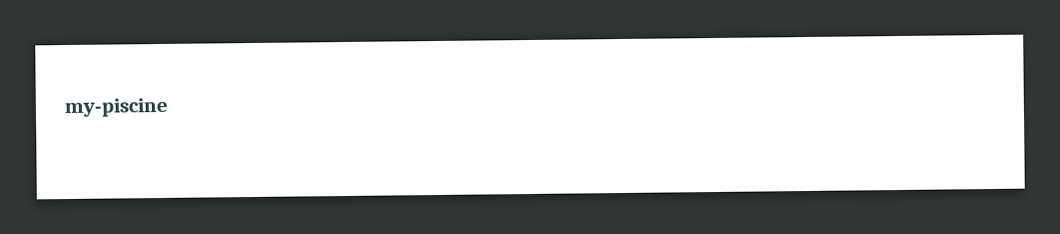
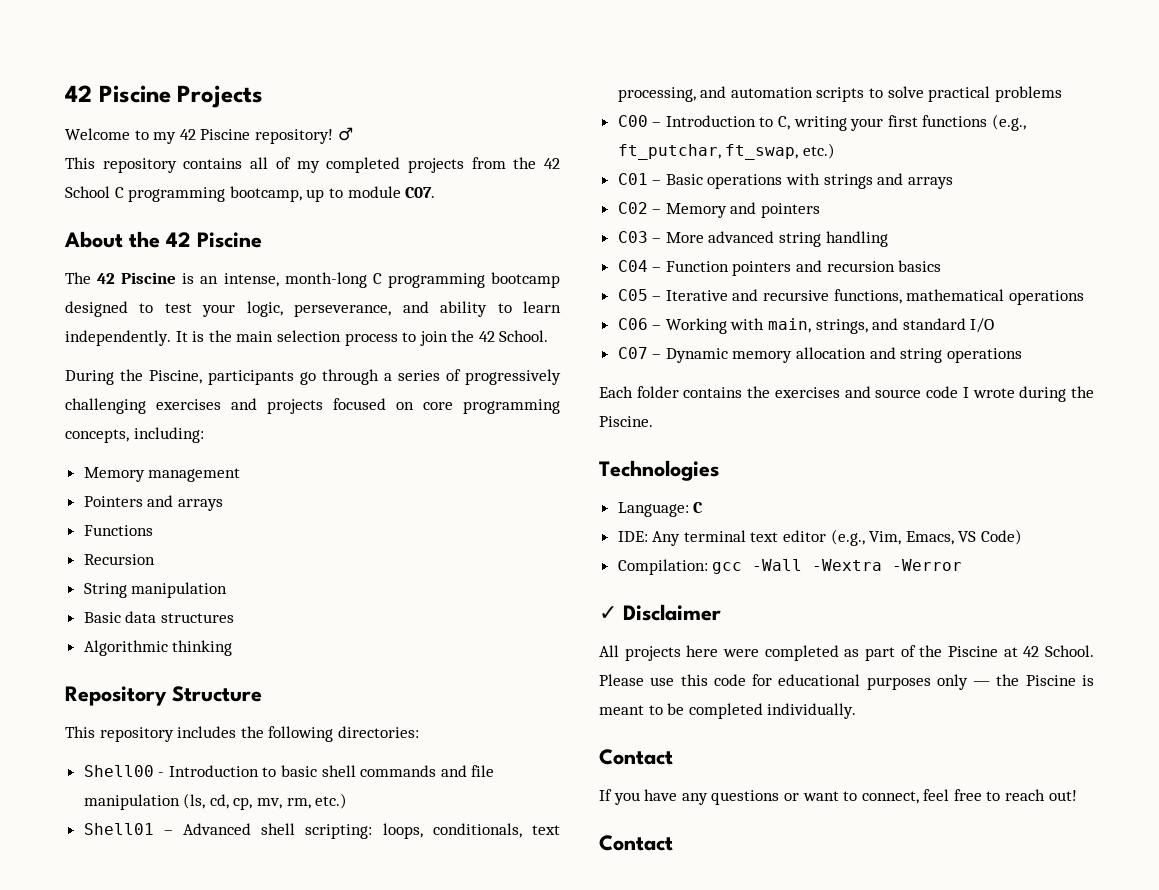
- my-piscine
+ 42 Piscine Projects
+ Welcome to my 42 Piscine repository! ♂
+ This repository contains all of my completed projects from the 42 School C programming bootcamp, up to module C07.
+ About the 42 Piscine
+ The 42 Piscine is an intense, month-long C programming bootcamp designed to test your logic, perseverance, and ability to learn independently. It is the main selection process to join the 42 School.
+ During the Piscine, participants go through a series of progressively challenging exercises and projects focused on core programming concepts, including:
+ Memory management
+ Pointers and arrays
+ Functions
+ Recursion
+ String manipulation
+ Basic data structures
+ Algorithmic thinking
+ Repository Structure
+ This repository includes the following directories:
+ Shell00 - Introduction to basic shell commands and file manipulation (ls, cd, cp, mv, rm, etc.)
+ Shell01 – Advanced shell scripting: loops, conditionals, text processing, and automation scripts to solve practical problems
+ C00 – Introduction to C, writing your first functions (e.g., ft_putchar, ft_swap, etc.)
+ C01 – Basic operations with strings and arrays
+ C02 – Memory and pointers
+ C03 – More advanced string handling
+ C04 – Function pointers and recursion basics
+ C05 – Iterative and recursive functions, mathematical operations
+ C06 – Working with main, strings, and standard I/O
+ C07 – Dynamic memory allocation and string operations
+ Each folder contains the exercises and source code I wrote during the Piscine.
+ Technologies
+ Language: C
+ IDE: Any terminal text editor (e.g., Vim, Emacs, VS Code)
+ Compilation: gcc -Wall -Wextra -Werror
+ ✓ Disclaimer
+ All projects here were completed as part of the Piscine at 42 School. Please use this code for educational purposes only — the Piscine is meant to be completed individually.
+ Contact
+ If you have any questions or want to connect, feel free to reach out!
+ Contact

